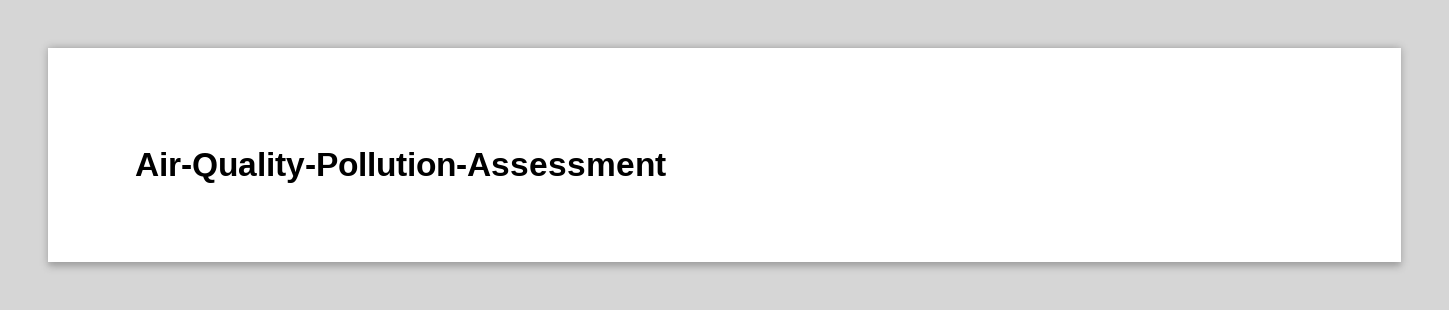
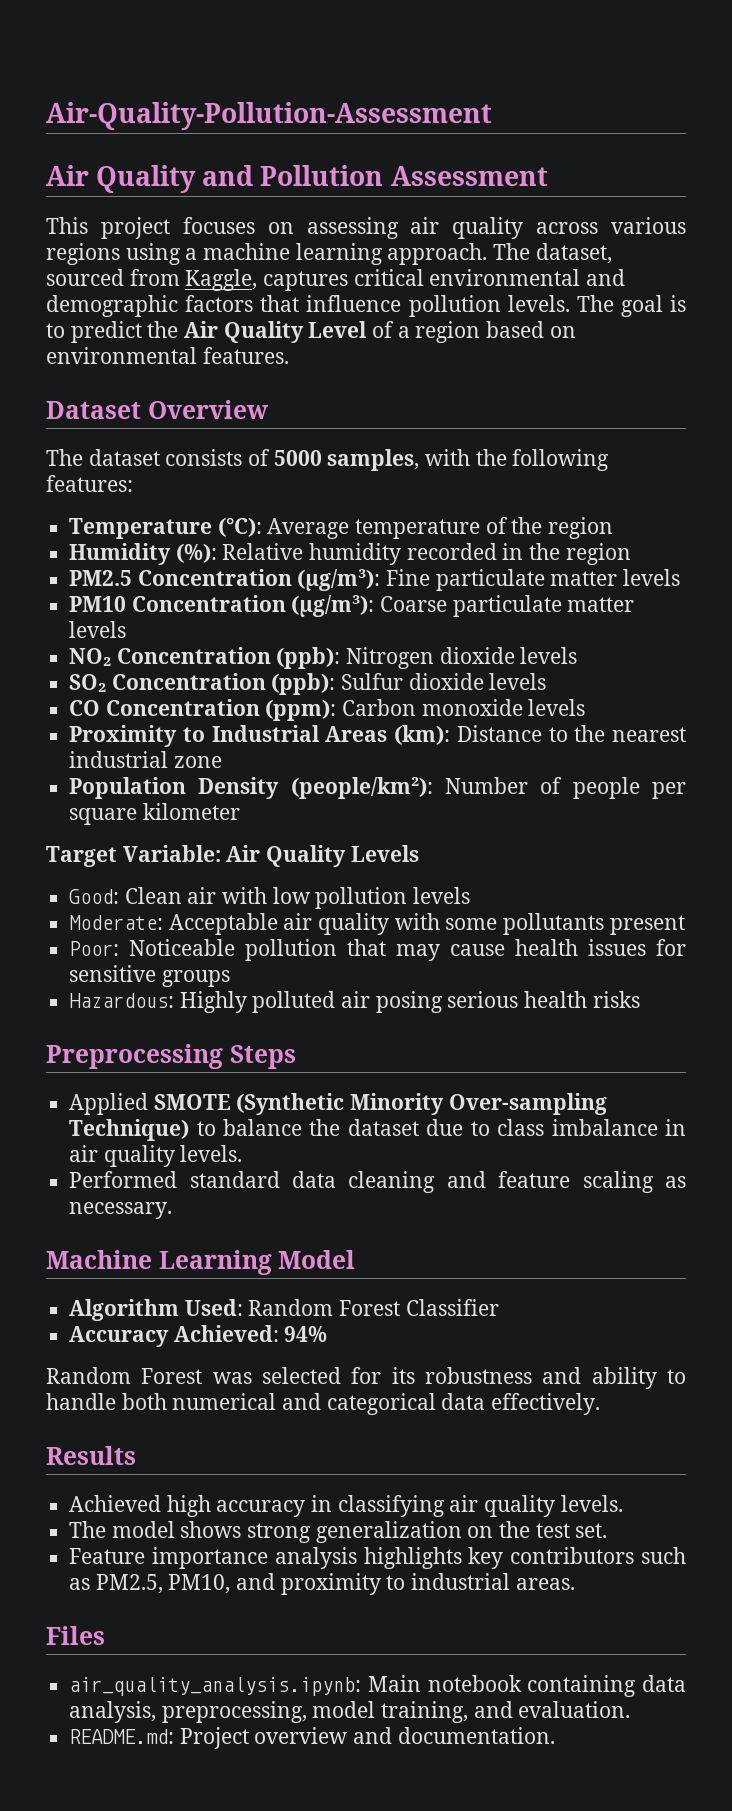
+ Air Quality and Pollution Assessment
+ This project focuses on assessing air quality across various regions using a machine learning approach. The dataset, sourced from Kaggle, captures critical environmental and demographic factors that influence pollution levels. The goal is to predict the Air Quality Level of a region based on environmental features.
+ Dataset Overview
+ The dataset consists of 5000 samples, with the following features:
+ Temperature (°C): Average temperature of the region
+ Humidity (%): Relative humidity recorded in the region
+ PM2.5 Concentration (µg/m³): Fine particulate matter levels
+ PM10 Concentration (µg/m³): Coarse particulate matter levels
+ NO₂ Concentration (ppb): Nitrogen dioxide levels
+ SO₂ Concentration (ppb): Sulfur dioxide levels
+ CO Concentration (ppm): Carbon monoxide levels
+ Proximity to Industrial Areas (km): Distance to the nearest industrial zone
+ Population Density (people/km²): Number of people per square kilometer
+ Target Variable: Air Quality Levels
+ Good: Clean air with low pollution levels
+ Moderate: Acceptable air quality with some pollutants present
+ Poor: Noticeable pollution that may cause health issues for sensitive groups
+ Hazardous: Highly polluted air posing serious health risks
+ Preprocessing Steps
+ Applied SMOTE (Synthetic Minority Over-sampling Technique) to balance the dataset due to class imbalance in air quality levels.
+ Performed standard data cleaning and feature scaling as necessary.
+ Machine Learning Model
+ Algorithm Used: Random Forest Classifier
+ Accuracy Achieved: 94%
+ Random Forest was selected for its robustness and ability to handle both numerical and categorical data effectively.
+ Results
+ Achieved high accuracy in classifying air quality levels.
+ The model shows strong generalization on the test set.
+ Feature importance analysis highlights key contributors such as PM2.5, PM10, and proximity to industrial areas.
+ Files
+ air_quality_analysis.ipynb: Main notebook containing data analysis, preprocessing, model training, and evaluation.
+ README.md: Project overview and documentation.

